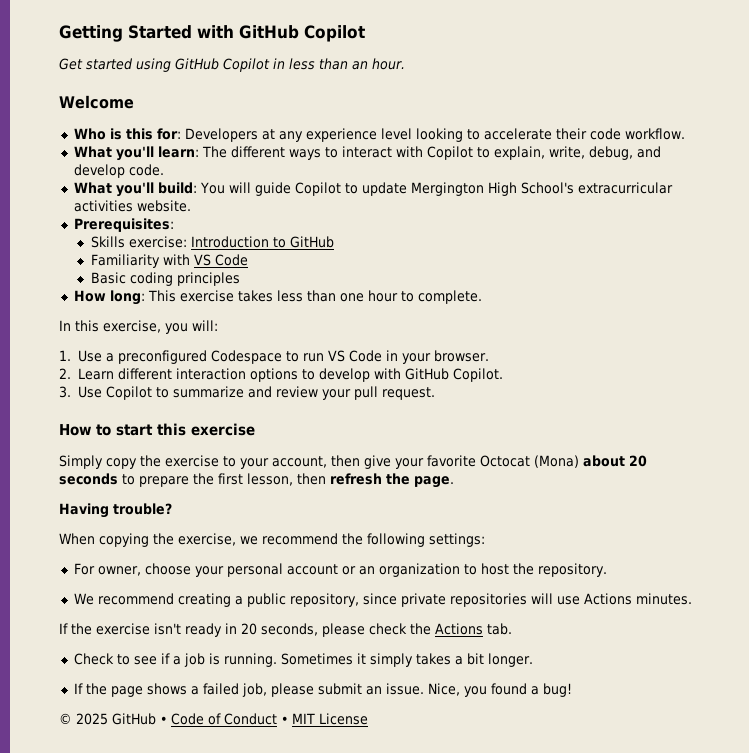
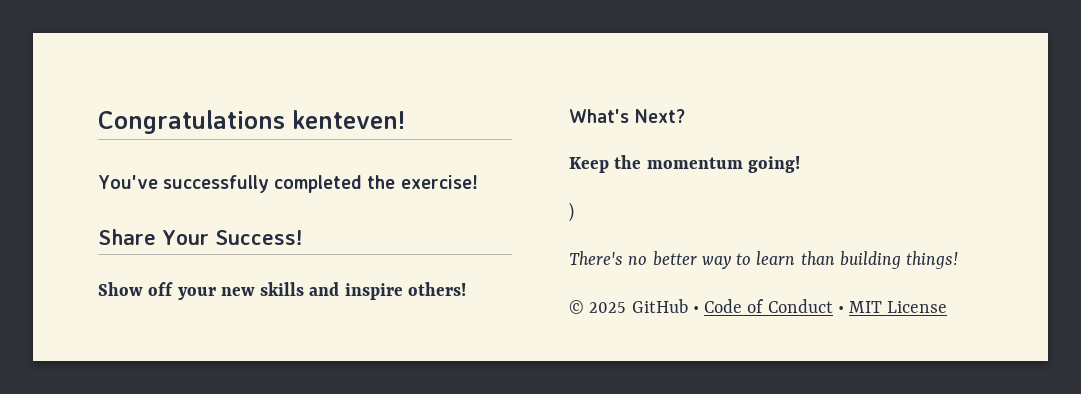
- Getting Started with GitHub Copilot
- Get started using GitHub Copilot in less than an hour.
- Welcome
- Who is this for: Developers at any experience level looking to accelerate their code workflow.
- What you'll learn: The different ways to interact with Copilot to explain, write, debug, and develop code.
- What you'll build: You will guide Copilot to update Mergington High School's extracurricular activities website.
- Prerequisites:
- Skills exercise: Introduction to GitHub
- Familiarity with VS Code
- Basic coding principles
- How long: This exercise takes less than one hour to complete.
- In this exercise, you will:
- 1. Use a preconfigured Codespace to run VS Code in your browser.
- 2. Learn different interaction options to develop with GitHub Copilot.
- 3. Use Copilot to summarize and review your pull request.
- How to start this exercise
- Simply copy the exercise to your account, then give your favorite Octocat (Mona) about 20 seconds to prepare the first lesson, then refresh the page.
- Having trouble?
- When copying the exercise, we recommend the following settings:
- For owner, choose your personal account or an organization to host the repository.
- We recommend creating a public repository, since private repositories will use Actions minutes.
- If the exercise isn't ready in 20 seconds, please check the Actions tab.
- Check to see if a job is running. Sometimes it simply takes a bit longer.
- If the page shows a failed job, please submit an issue. Nice, you found a bug!
+ Congratulations kenteven!
+ You've successfully completed the exercise!
+ Share Your Success!
+ Show off your new skills and inspire others!
+ What's Next?
+ Keep the momentum going!
+ )
+ There's no better way to learn than building things!

